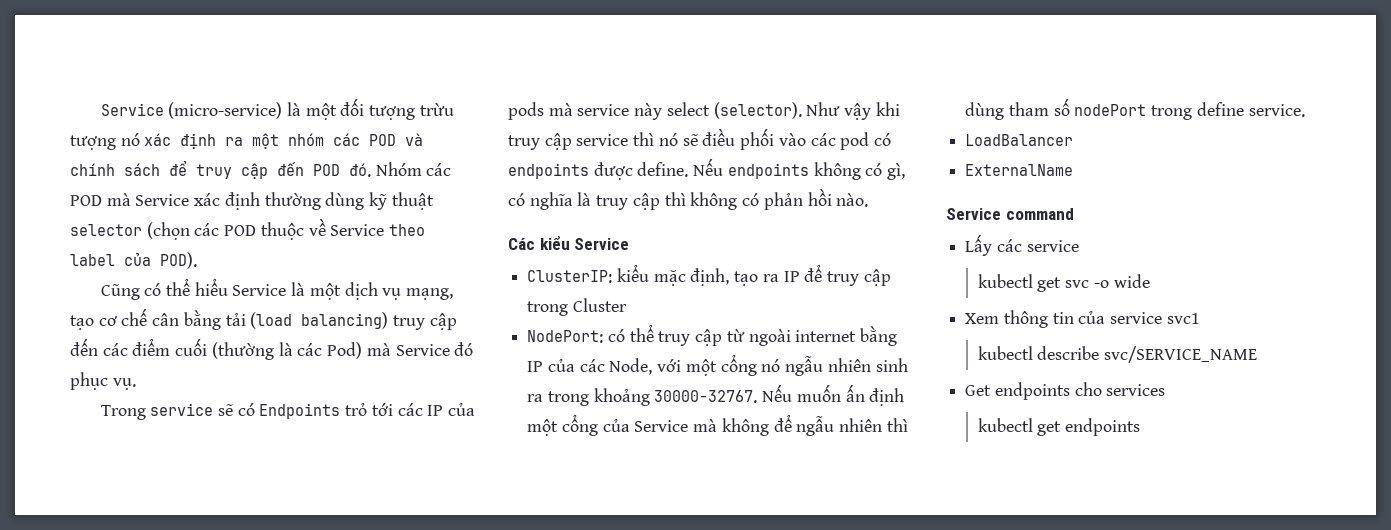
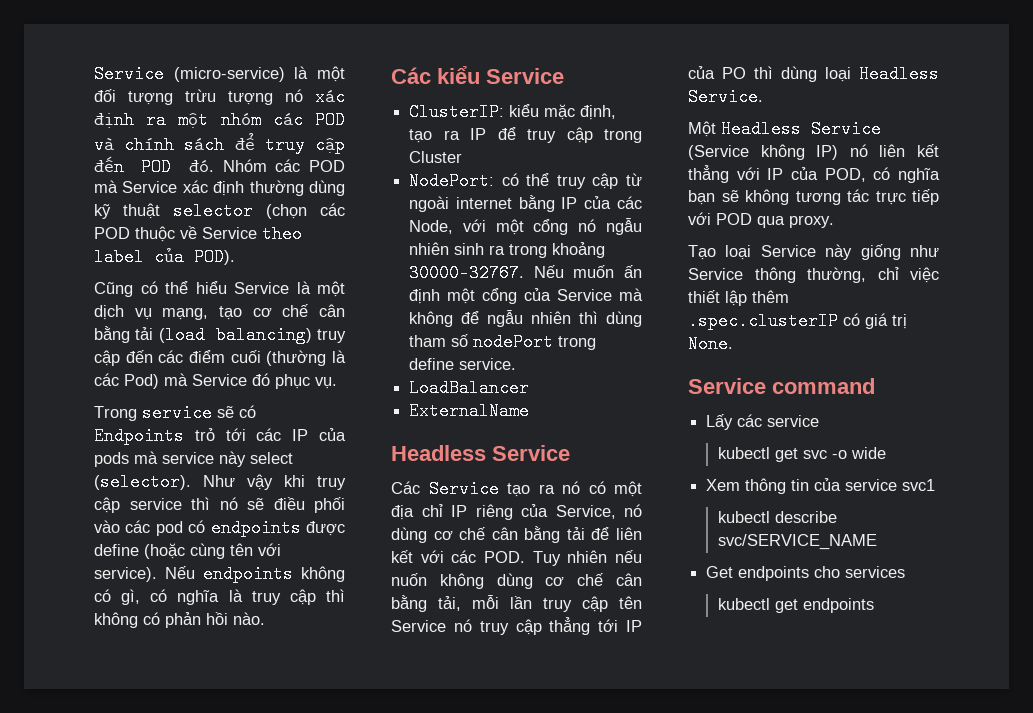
- Như vậy khi truy cập service thì nó sẽ điều phối vào các pod có endpoints được define.
+ Như vậy khi truy cập service thì nó sẽ điều phối vào các pod có endpoints được define (hoặc cùng tên với service).
  ExternalName
+ Headless Service
+ Các Service tạo ra nó có một địa chỉ IP riêng của Service, nó dùng cơ chế cân bằng tải để liên kết với các POD. Tuy nhiên nếu nuốn không dùng cơ chế cân bằng tải, mỗi lần truy cập tên Service nó truy cập thẳng tới IP của PO thì dùng loại Headless Service.
+ Một Headless Service (Service không IP) nó liên kết thẳng với IP của POD, có nghĩa bạn sẽ không tương tác trực tiếp với POD qua proxy.
+ Tạo loại Service này giống như Service thông thường, chỉ việc thiết lập thêm .spec.clusterIP có giá trị None.

